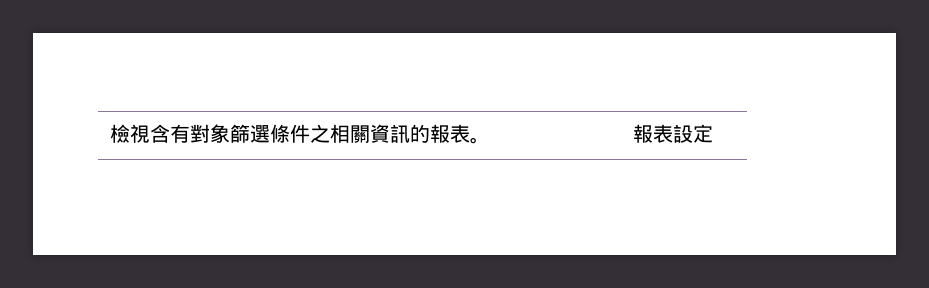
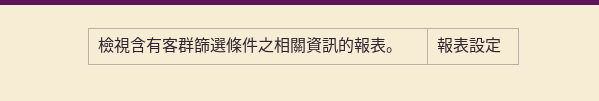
- 檢視含有對象篩選條件之相關資訊的報表。 | 報表設定
+ 檢視含有客群篩選條件之相關資訊的報表。 | 報表設定

